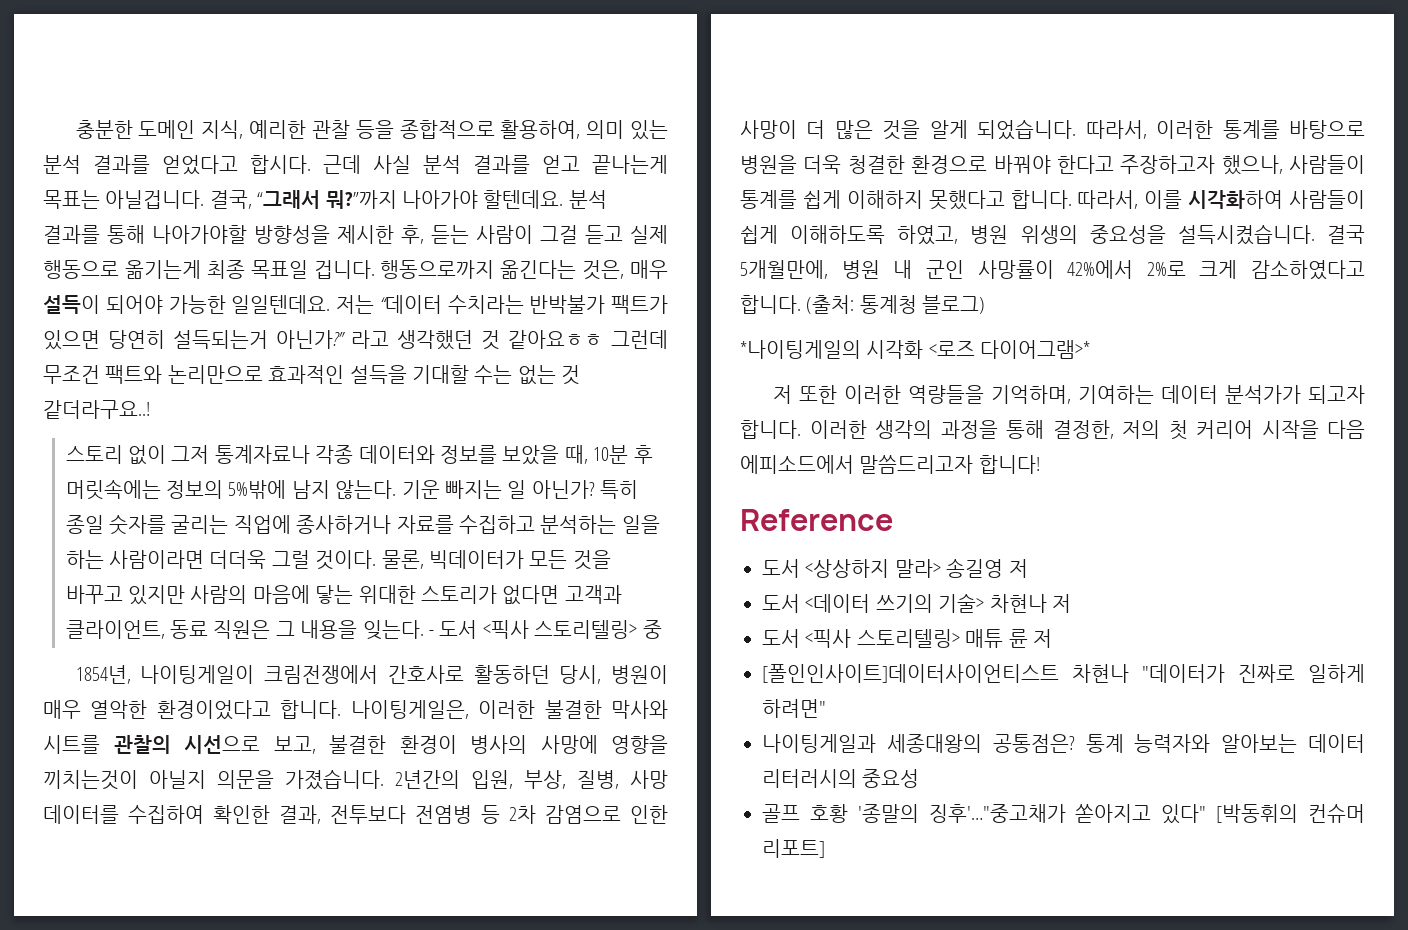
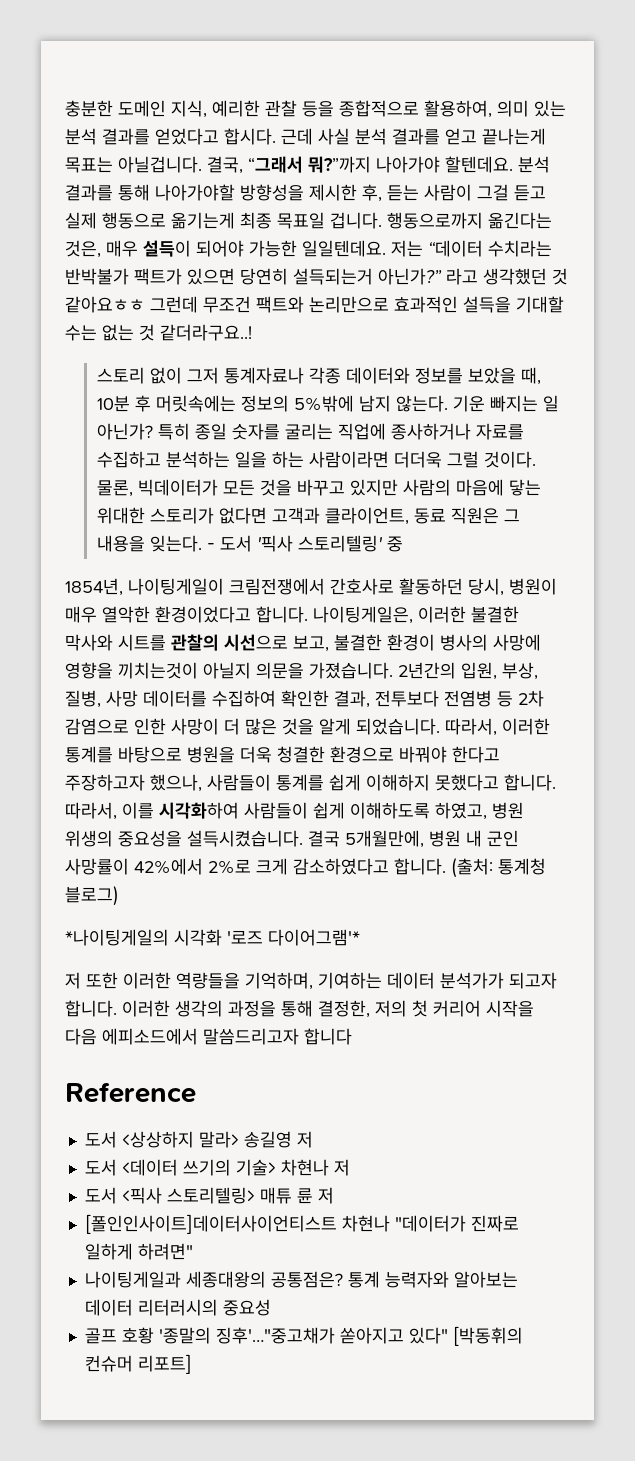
- - 도서 <픽사 스토리텔링> 중
+ - 도서 '픽사 스토리텔링' 중
- *나이팅게일의 시각화 <로즈 다이어그램>*
+ *나이팅게일의 시각화 '로즈 다이어그램'*
- 이러한 생각의 과정을 통해 결정한, 저의 첫 커리어 시작을 다음 에피소드에서 말씀드리고자 합니다!
+ 이러한 생각의 과정을 통해 결정한, 저의 첫 커리어 시작을 다음 에피소드에서 말씀드리고자 합니다

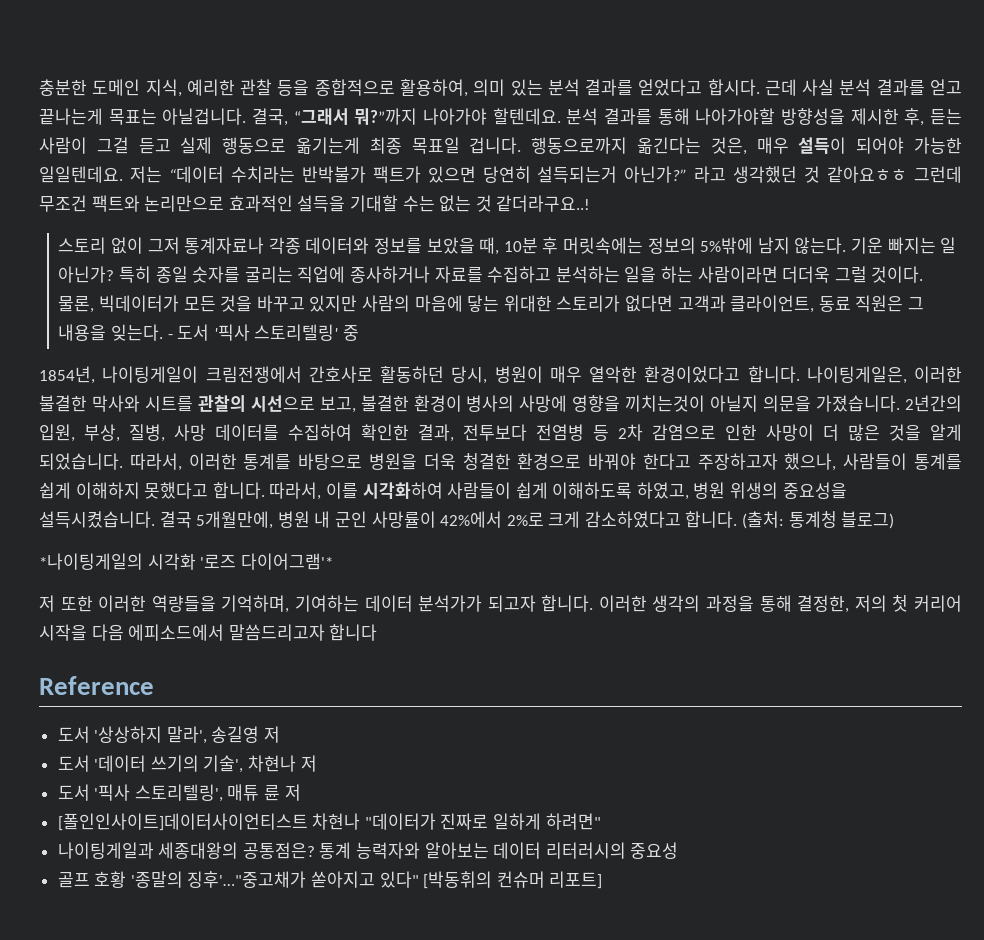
- 도서 <상상하지 말라> 송길영 저
+ 도서 '상상하지 말라', 송길영 저
- 도서 <데이터 쓰기의 기술> 차현나 저
+ 도서 '데이터 쓰기의 기술', 차현나 저
- 도서 <픽사 스토리텔링> 매튜 륜 저
+ 도서 '픽사 스토리텔링', 매튜 륜 저

